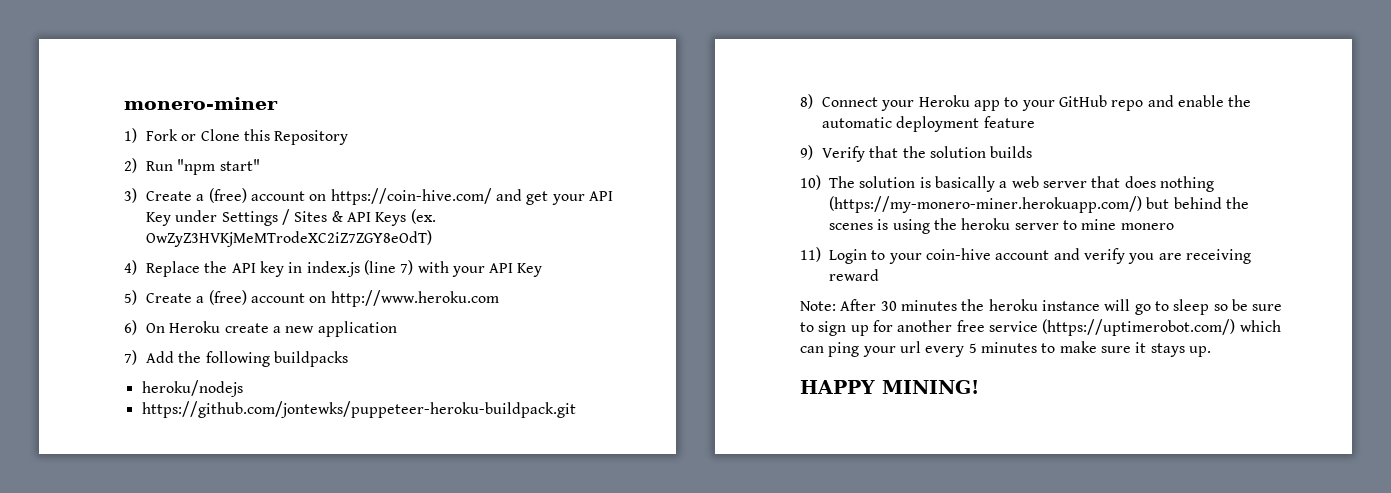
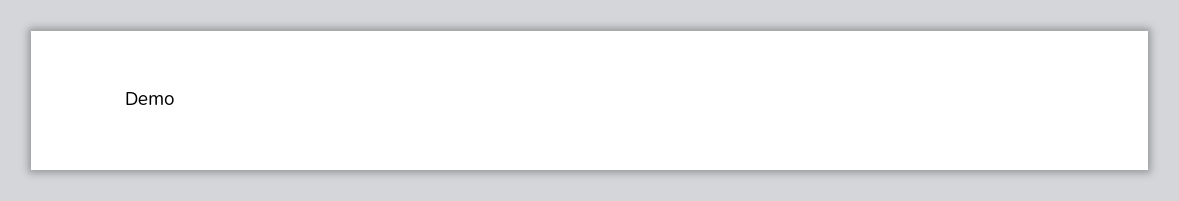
- monero-miner
- 1) Fork or Clone this Repository
- 2) Run "npm start"
- 3) Create a (free) account on https://coin-hive.com/ and get your API Key under Settings / Sites & API Keys (ex. OwZyZ3HVKjMeMTrodeXC2iZ7ZGY8eOdT)
- 4) Replace the API key in index.js (line 7) with your API Key
- 5) Create a (free) account on http://www.heroku.com
- 6) On Heroku create a new application
- 7) Add the following buildpacks
- heroku/nodejs
- https://github.com/jontewks/puppeteer-heroku-buildpack.git
- 8) Connect your Heroku app to your GitHub repo and enable the automatic deployment feature
- 9) Verify that the solution builds
- 10) The solution is basically a web server that does nothing (https://my-monero-miner.herokuapp.com/) but behind the scenes is using the heroku server to mine monero
- 11) Login to your coin-hive account and verify you are receiving reward
- Note: After 30 minutes the heroku instance will go to sleep so be sure to sign up for another free service (https://uptimerobot.com/) which can ping your url every 5 minutes to make sure it stays up.
- HAPPY MINING!
+ Demo

